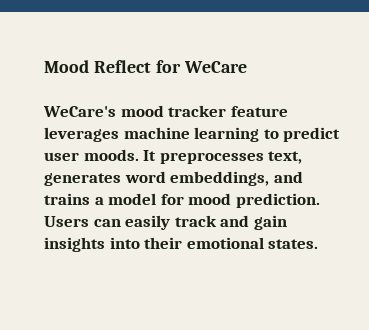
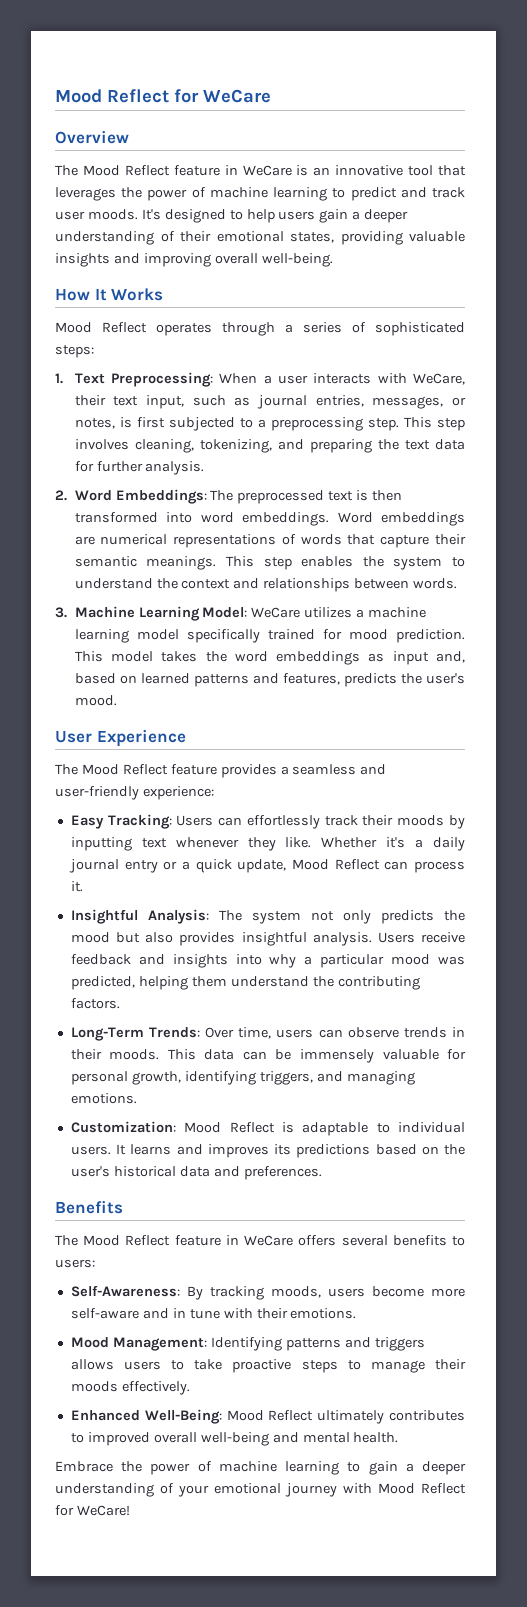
- WeCare's mood tracker feature leverages machine learning to predict user moods. It preprocesses text, generates word embeddings, and trains a model for mood prediction. Users can easily track and gain insights into their emotional states.
+ Overview
+ The Mood Reflect feature in WeCare is an innovative tool that leverages the power of machine learning to predict and track user moods. It's designed to help users gain a deeper understanding of their emotional states, providing valuable insights and improving overall well-being.
+ How It Works
+ Mood Reflect operates through a series of sophisticated steps:
+ 1. Text Preprocessing: When a user interacts with WeCare, their text input, such as journal entries, messages, or notes, is first subjected to a preprocessing step. This step involves cleaning, tokenizing, and preparing the text data for further analysis.
+ 2. Word Embeddings: The preprocessed text is then transformed into word embeddings. Word embeddings are numerical representations of words that capture their semantic meanings. This step enables the system to understand the context and relationships between words.
+ 3. Machine Learning Model: WeCare utilizes a machine learning model specifically trained for mood prediction. This model takes the word embeddings as input and, based on learned patterns and features, predicts the user's mood.
+ User Experience
+ The Mood Reflect feature provides a seamless and user-friendly experience:
+ Easy Tracking: Users can effortlessly track their moods by inputting text whenever they like. Whether it's a daily journal entry or a quick update, Mood Reflect can process it.
+ Insightful Analysis: The system not only predicts the mood but also provides insightful analysis. Users receive feedback and insights into why a particular mood was predicted, helping them understand the contributing factors.
+ Long-Term Trends: Over time, users can observe trends in their moods. This data can be immensely valuable for personal growth, identifying triggers, and managing emotions.
+ Customization: Mood Reflect is adaptable to individual users. It learns and improves its predictions based on the user's historical data and preferences.
+ Benefits
+ The Mood Reflect feature in WeCare offers several benefits to users:
+ Self-Awareness: By tracking moods, users become more self-aware and in tune with their emotions.
+ Mood Management: Identifying patterns and triggers allows users to take proactive steps to manage their moods effectively.
+ Enhanced Well-Being: Mood Reflect ultimately contributes to improved overall well-being and mental health.
+ Embrace the power of machine learning to gain a deeper understanding of your emotional journey with Mood Reflect for WeCare!

